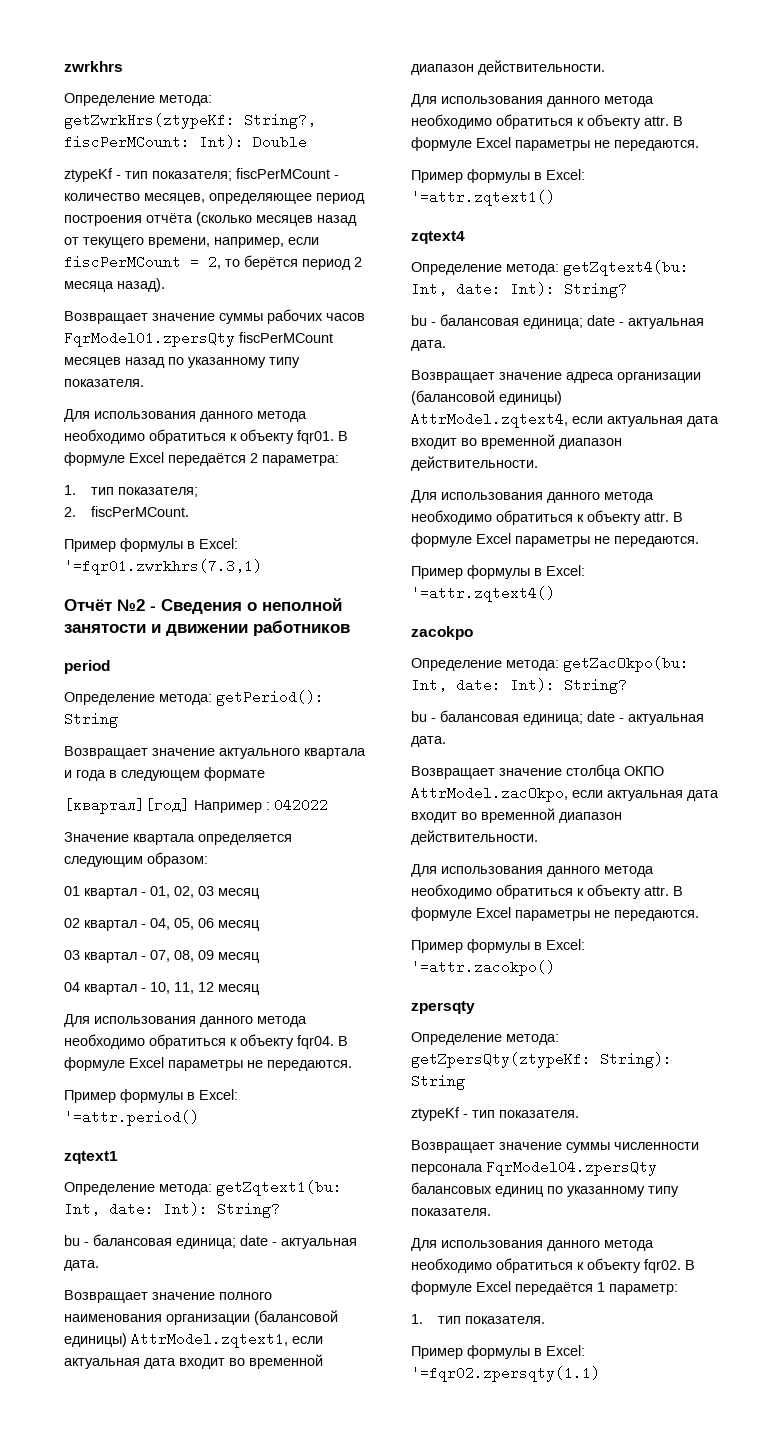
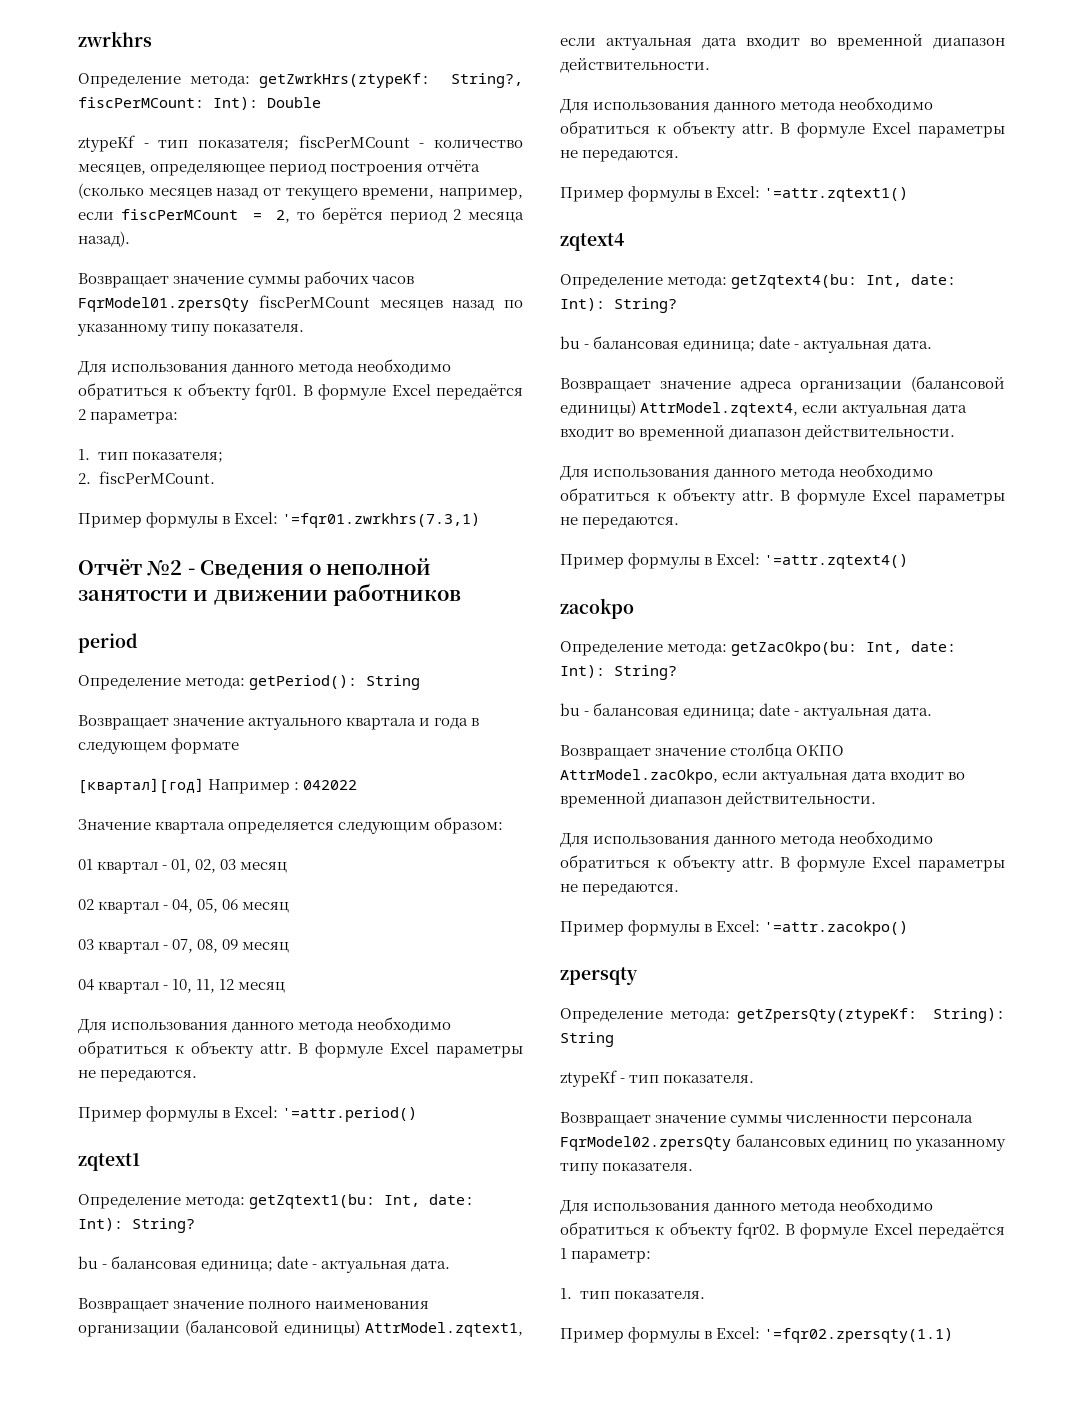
  04 квартал - 10, 11, 12 месяц
- Для использования данного метода необходимо обратиться к объекту fqr04.
+ Для использования данного метода необходимо обратиться к объекту attr.
- Возвращает значение суммы численности персонала FqrModel04.zpersQty балансовых единиц по указанному типу показателя.
+ Возвращает значение суммы численности персонала FqrModel02.zpersQty балансовых единиц по указанному типу показателя.

